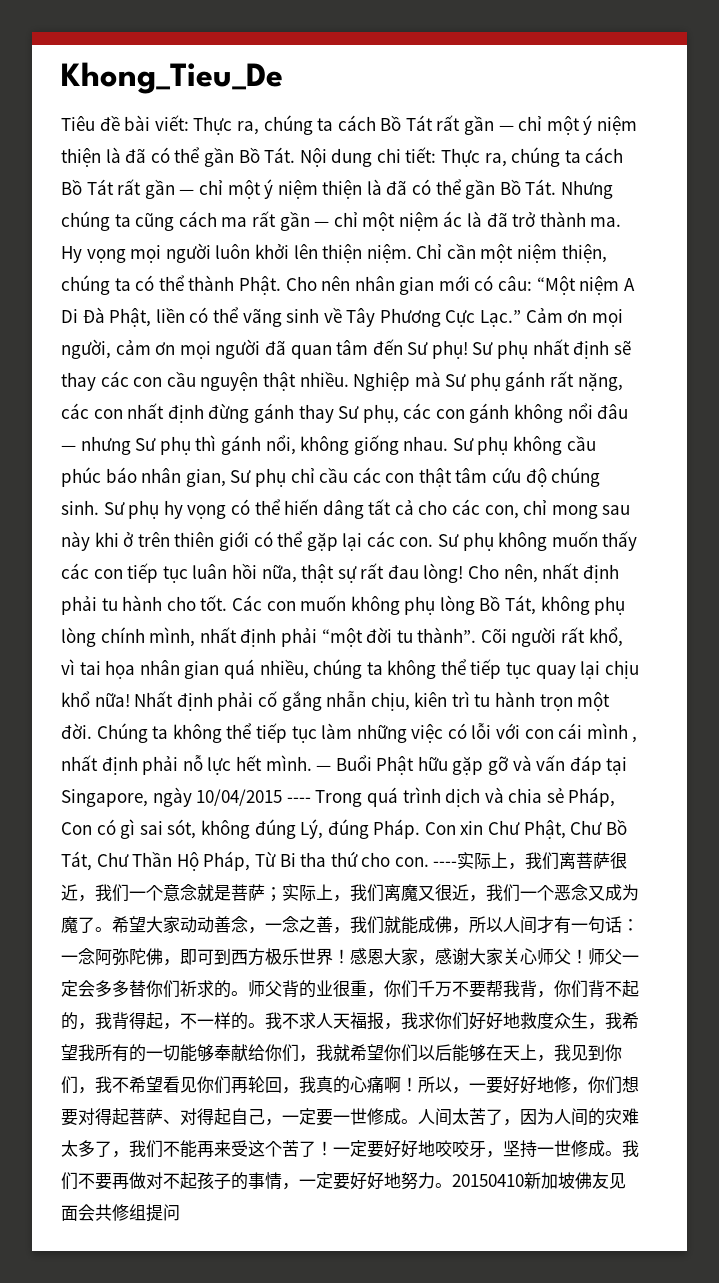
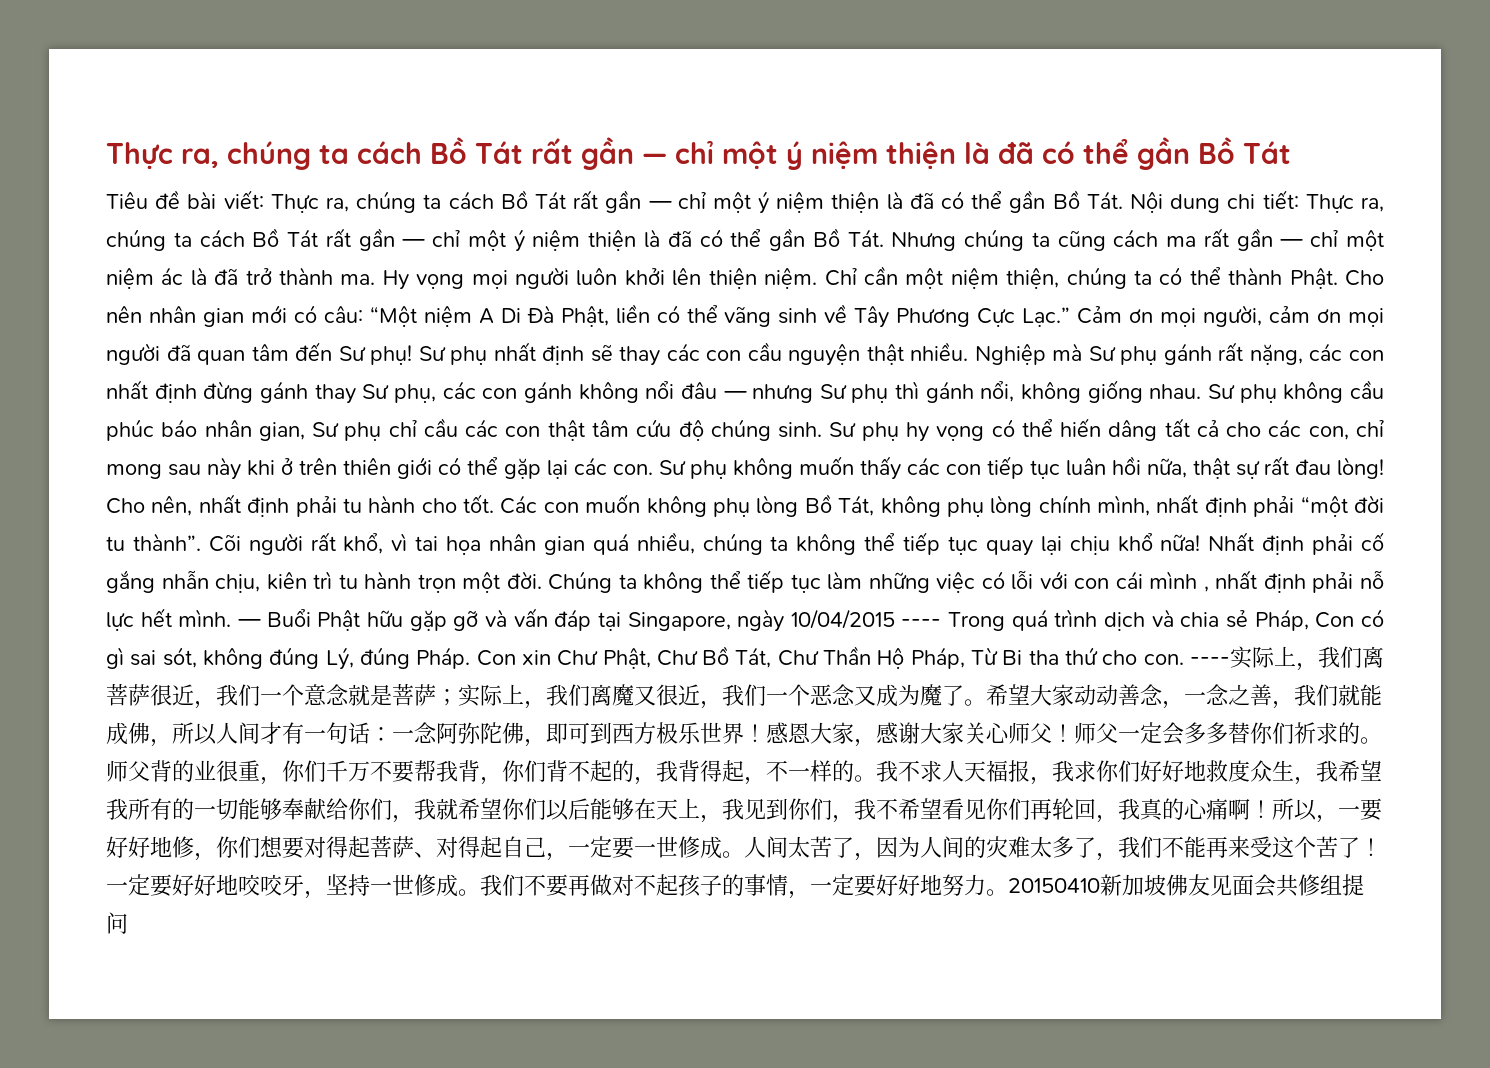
- Khong_Tieu_De
+ Thực ra, chúng ta cách Bồ Tát rất gần — chỉ một ý niệm thiện là đã có thể gần Bồ Tát

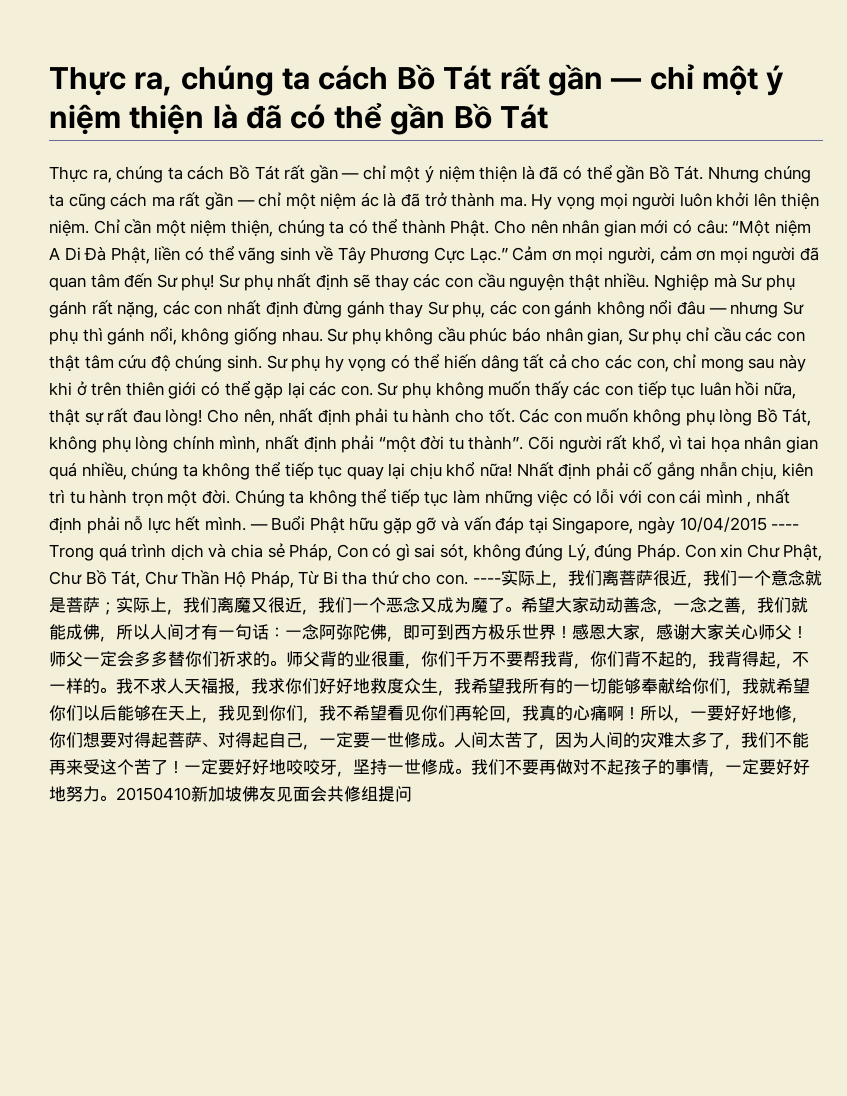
- Tiêu đề bài viết: Thực ra, chúng ta cách Bồ Tát rất gần — chỉ một ý niệm thiện là đã có thể gần Bồ Tát. Nội dung chi tiết: Thực ra, chúng ta cách Bồ Tát rất gần — chỉ một ý niệm thiện là đã có thể gần Bồ Tát. Nhưng chúng ta cũng cách ma rất gần — chỉ một niệm ác là đã trở thành ma.
+ Thực ra, chúng ta cách Bồ Tát rất gần — chỉ một ý niệm thiện là đã có thể gần Bồ Tát. Nhưng chúng ta cũng cách ma rất gần — chỉ một niệm ác là đã trở thành ma.

